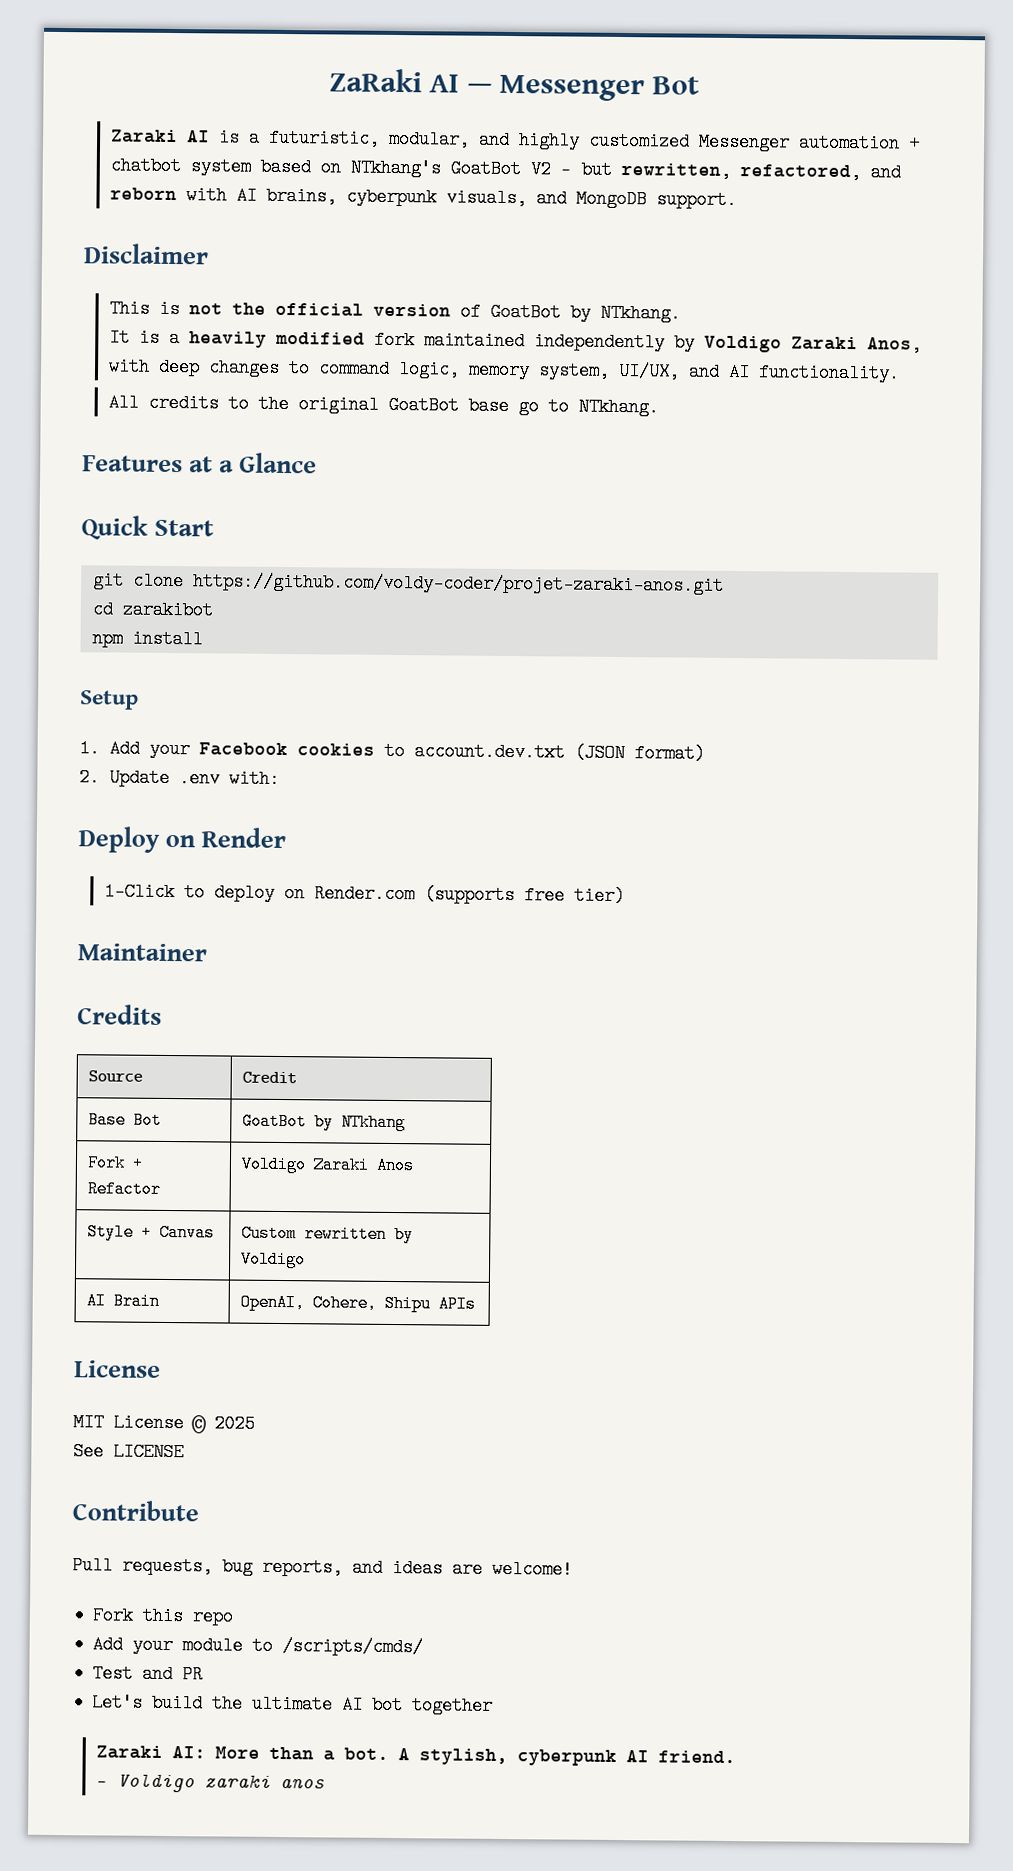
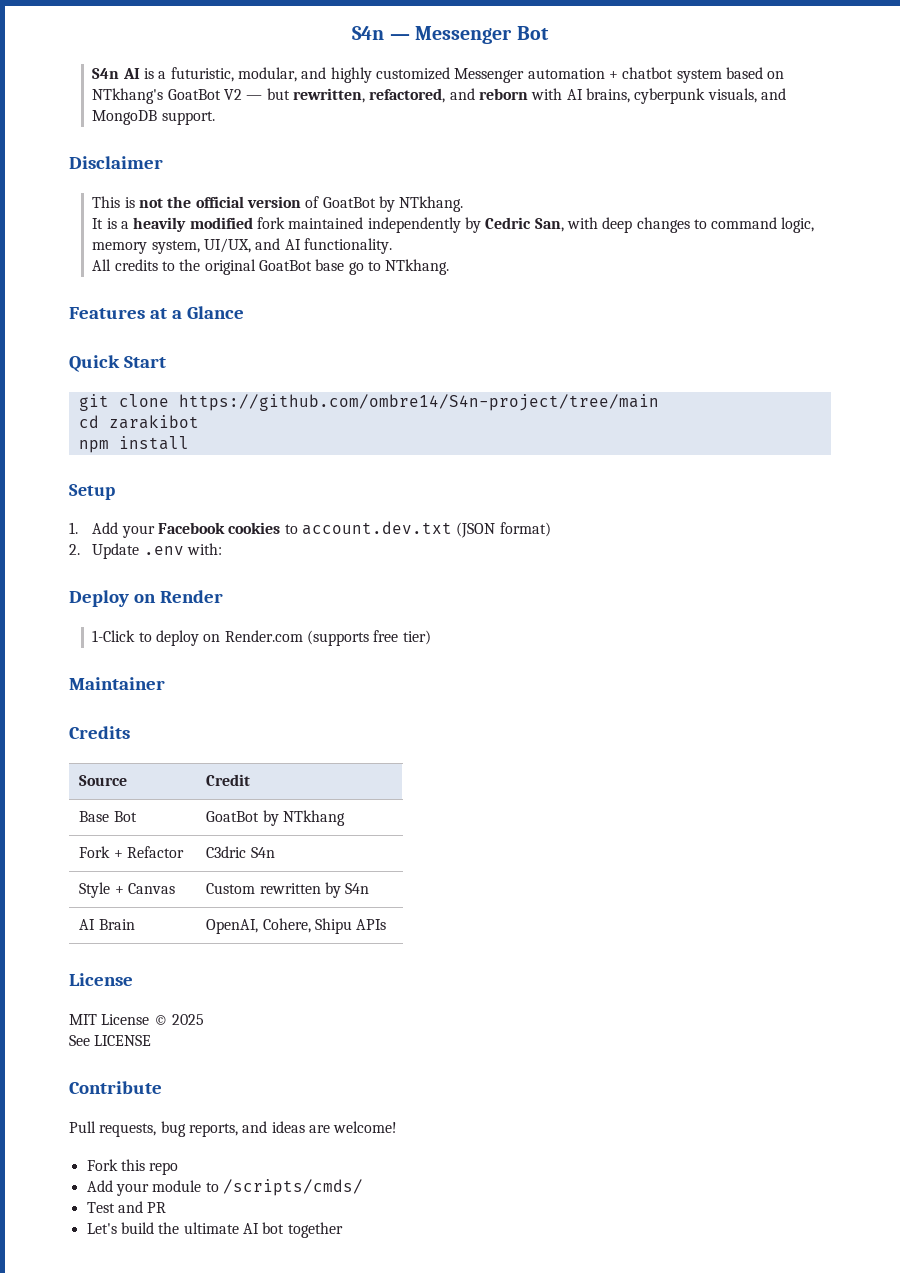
- ZaRaki AI — Messenger Bot
+ S4n — Messenger Bot
- Zaraki AI is a futuristic, modular, and highly customized Messenger automation + chatbot system based on NTkhang's GoatBot V2 — but rewritten, refactored, and reborn with AI brains, cyberpunk visuals, and MongoDB support.
+ S4n AI is a futuristic, modular, and highly customized Messenger automation + chatbot system based on NTkhang's GoatBot V2 — but rewritten, refactored, and reborn with AI brains, cyberpunk visuals, and MongoDB support.
- It is a heavily modified fork maintained independently by Voldigo Zaraki Anos, with deep changes to command logic, memory system, UI/UX, and AI functionality.
+ It is a heavily modified fork maintained independently by Cedric San, with deep changes to command logic, memory system, UI/UX, and AI functionality.
- git clone https://github.com/voldy-coder/projet-zaraki-anos.git
+ git clone https://github.com/ombre14/S4n-project/tree/main
- Fork + Refactor | Voldigo Zaraki Anos
+ Fork + Refactor | C3dric S4n
- Style + Canvas | Custom rewritten by Voldigo
+ Style + Canvas | Custom rewritten by S4n
- Zaraki AI: More than a bot. A stylish, cyberpunk AI friend.
- — Voldigo zaraki anos

